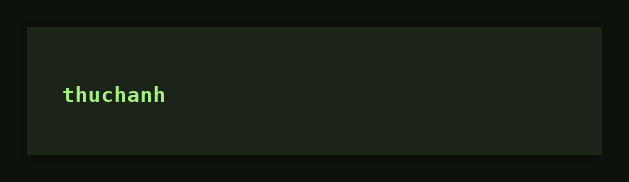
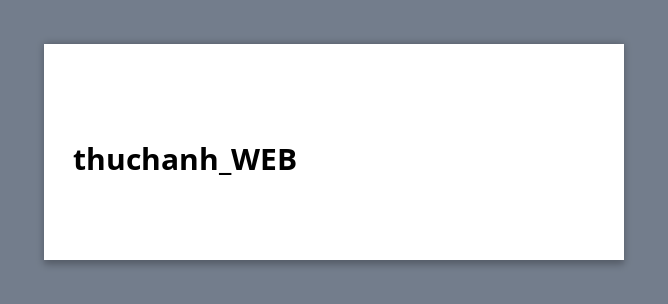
- thuchanh
+ thuchanh_WEB

